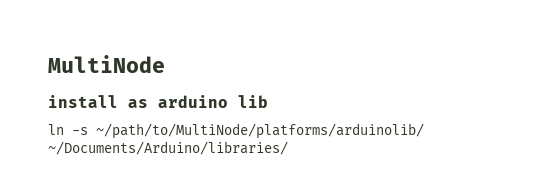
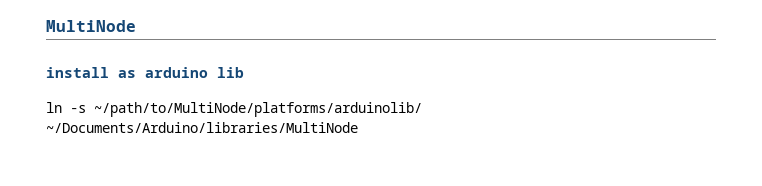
- ln -s ~/path/to/MultiNode/platforms/arduinolib/ ~/Documents/Arduino/libraries/
+ ln -s ~/path/to/MultiNode/platforms/arduinolib/ ~/Documents/Arduino/libraries/MultiNode

